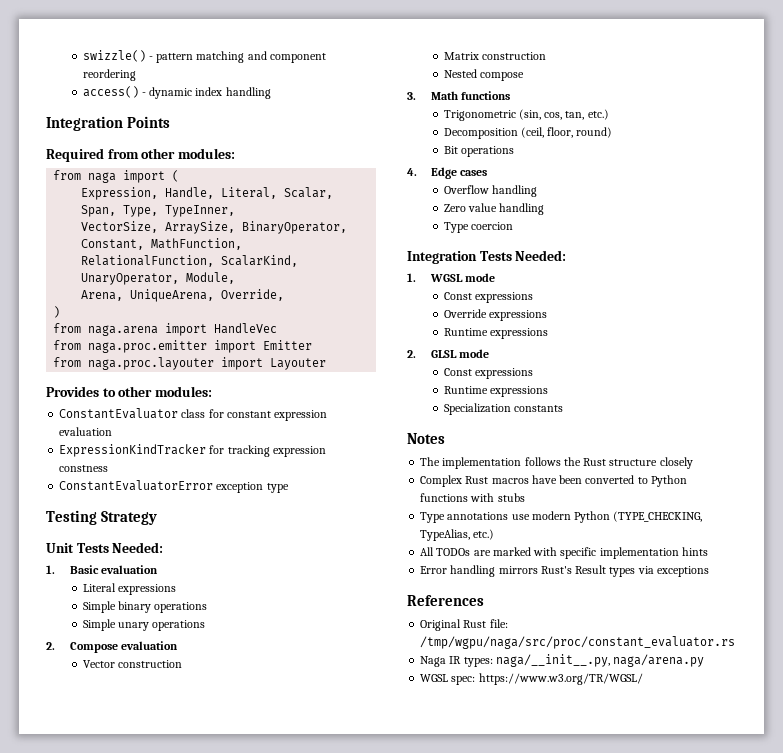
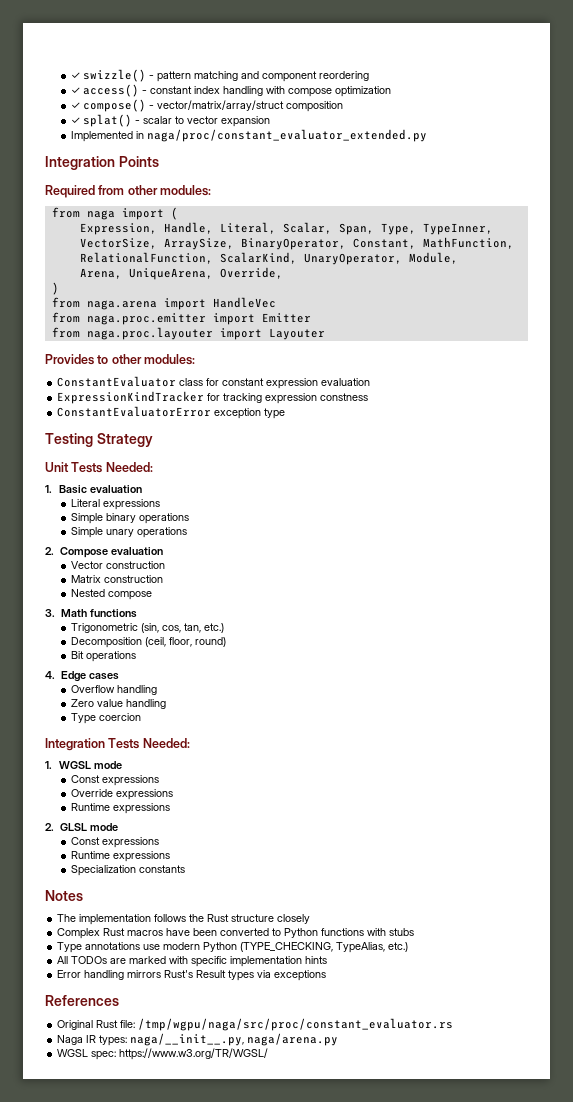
- swizzle() - pattern matching and component reordering
+ ✓ swizzle() - pattern matching and component reordering
- access() - dynamic index handling
+ ✓ access() - constant index handling with compose optimization
+ ✓ compose() - vector/matrix/array/struct composition
+ ✓ splat() - scalar to vector expansion
+ Implemented in naga/proc/constant_evaluator_extended.py

